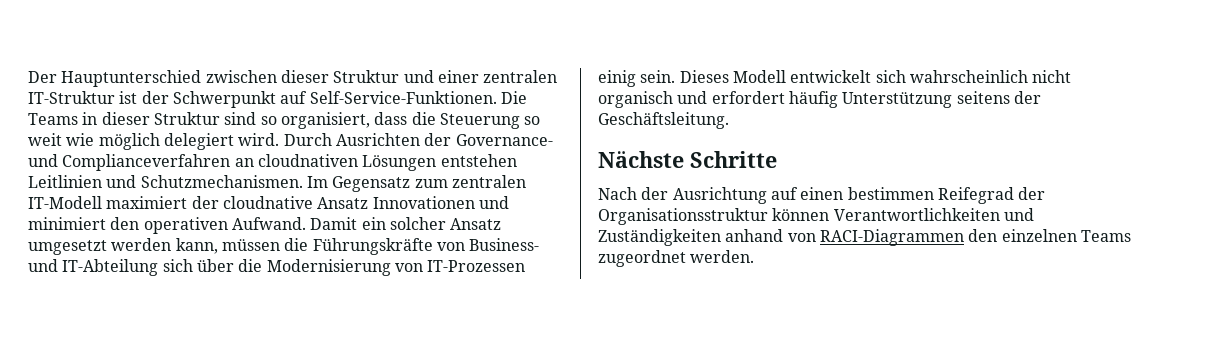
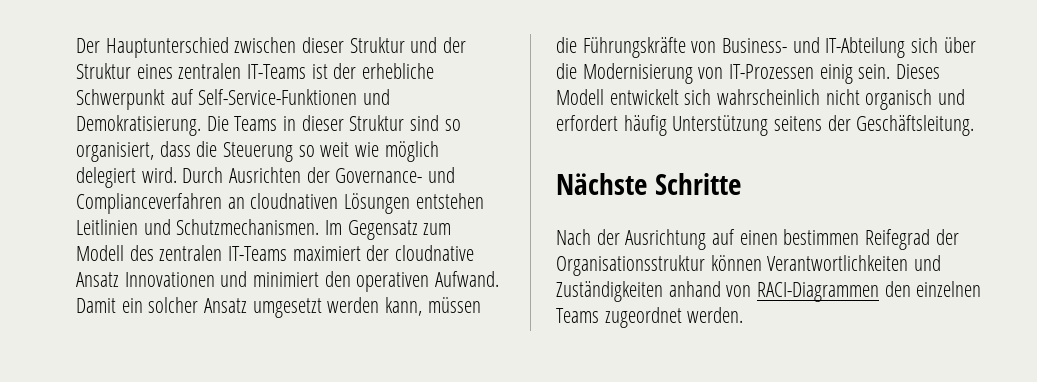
- Der Hauptunterschied zwischen dieser Struktur und einer zentralen IT-Struktur ist der Schwerpunkt auf Self-Service-Funktionen.
+ Der Hauptunterschied zwischen dieser Struktur und der Struktur eines zentralen IT-Teams ist der erhebliche Schwerpunkt auf Self-Service-Funktionen und Demokratisierung.
- Im Gegensatz zum zentralen IT-Modell maximiert der cloudnative Ansatz Innovationen und minimiert den operativen Aufwand.
+ Im Gegensatz zum Modell des zentralen IT-Teams maximiert der cloudnative Ansatz Innovationen und minimiert den operativen Aufwand.

